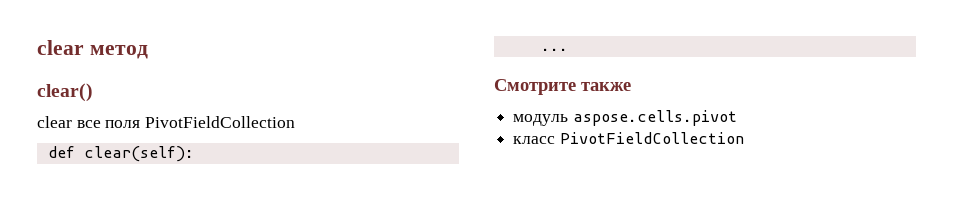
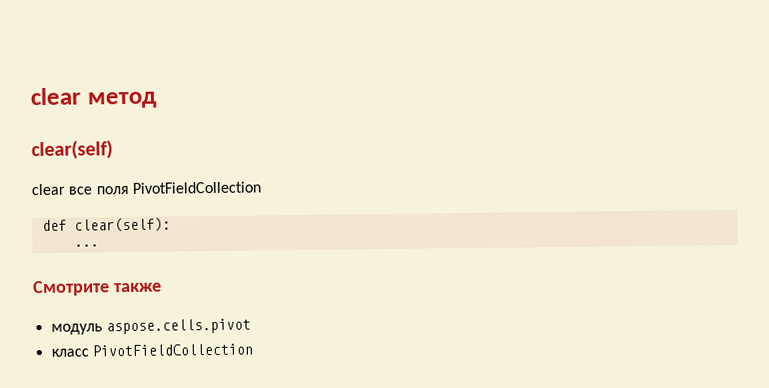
- clear()
+ clear(self)

